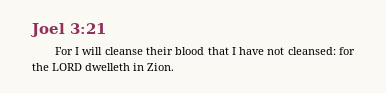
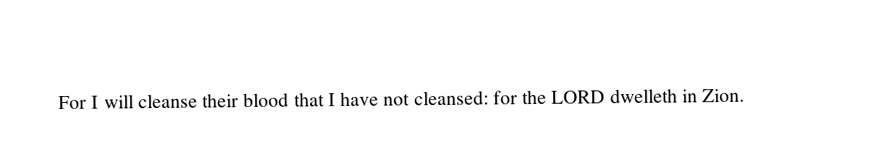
- Joel 3:21

